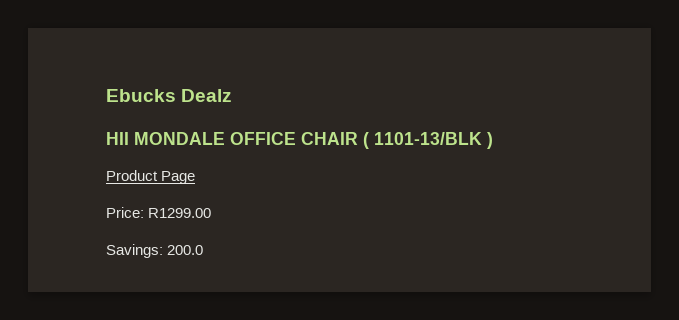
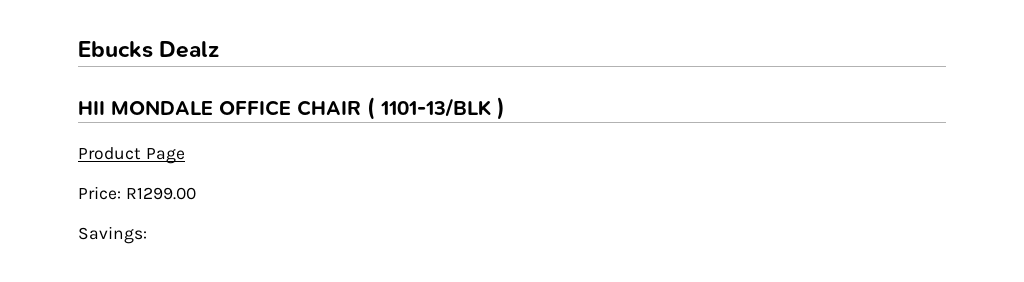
- Savings: 200.0
+ Savings:

